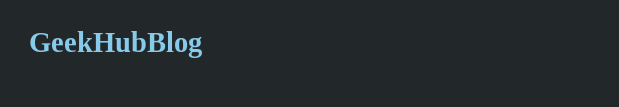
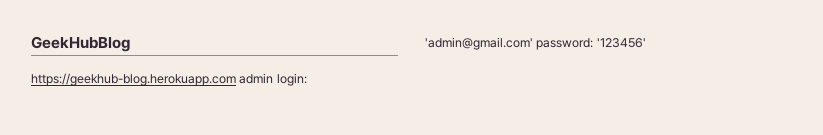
+ https://geekhub-blog.herokuapp.com admin login: 'admin@gmail.com' password: '123456'

